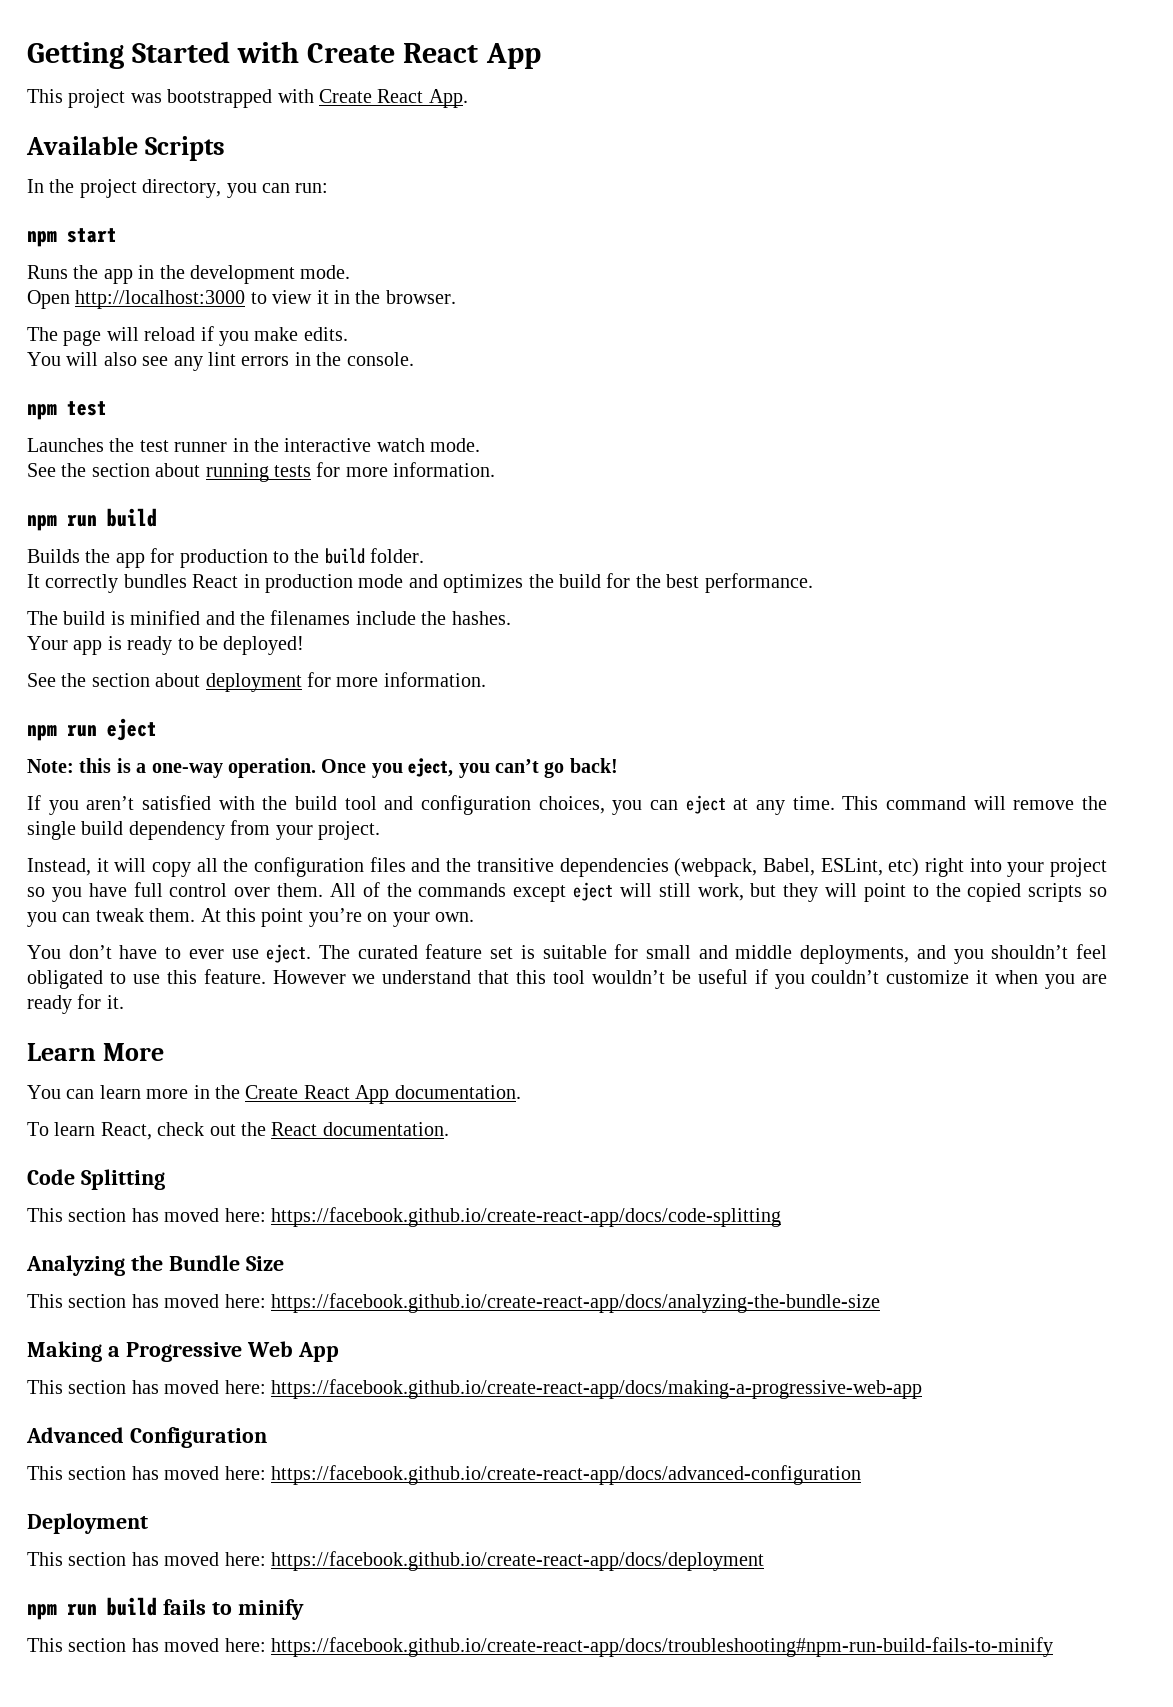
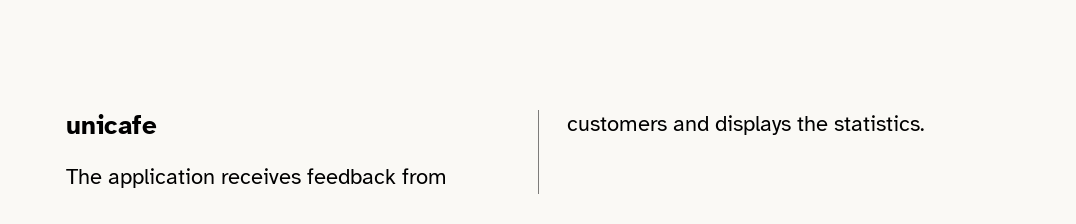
- Getting Started with Create React App
- This project was bootstrapped with Create React App.
- Available Scripts
- In the project directory, you can run:
- npm start
- Runs the app in the development mode.
- Open http://localhost:3000 to view it in the browser.
- The page will reload if you make edits.
- You will also see any lint errors in the console.
- npm test
- Launches the test runner in the interactive watch mode.
- See the section about running tests for more information.
- npm run build
- Builds the app for production to the build folder.
- It correctly bundles React in production mode and optimizes the build for the best performance.
- The build is minified and the filenames include the hashes.
- Your app is ready to be deployed!
- See the section about deployment for more information.
- npm run eject
- Note: this is a one-way operation. Once you eject, you can’t go back!
- If you aren’t satisfied with the build tool and configuration choices, you can eject at any time. This command will remove the single build dependency from your project.
- Instead, it will copy all the configuration files and the transitive dependencies (webpack, Babel, ESLint, etc) right into your project so you have full control over them. All of the commands except eject will still work, but they will point to the copied scripts so you can tweak them. At this point you’re on your own.
- You don’t have to ever use eject. The curated feature set is suitable for small and middle deployments, and you shouldn’t feel obligated to use this feature. However we understand that this tool wouldn’t be useful if you couldn’t customize it when you are ready for it.
- Learn More
- You can learn more in the Create React App documentation.
- To learn React, check out the React documentation.
- Code Splitting
- This section has moved here: https://facebook.github.io/create-react-app/docs/code-splitting
- Analyzing the Bundle Size
- This section has moved here: https://facebook.github.io/create-react-app/docs/analyzing-the-bundle-size
- Making a Progressive Web App
- This section has moved here: https://facebook.github.io/create-react-app/docs/making-a-progressive-web-app
- Advanced Configuration
- This section has moved here: https://facebook.github.io/create-react-app/docs/advanced-configuration
- Deployment
- This section has moved here: https://facebook.github.io/create-react-app/docs/deployment
- npm run build fails to minify
- This section has moved here: https://facebook.github.io/create-react-app/docs/troubleshooting#npm-run-build-fails-to-minify
+ unicafe
+ The application receives feedback from customers and displays the statistics.

